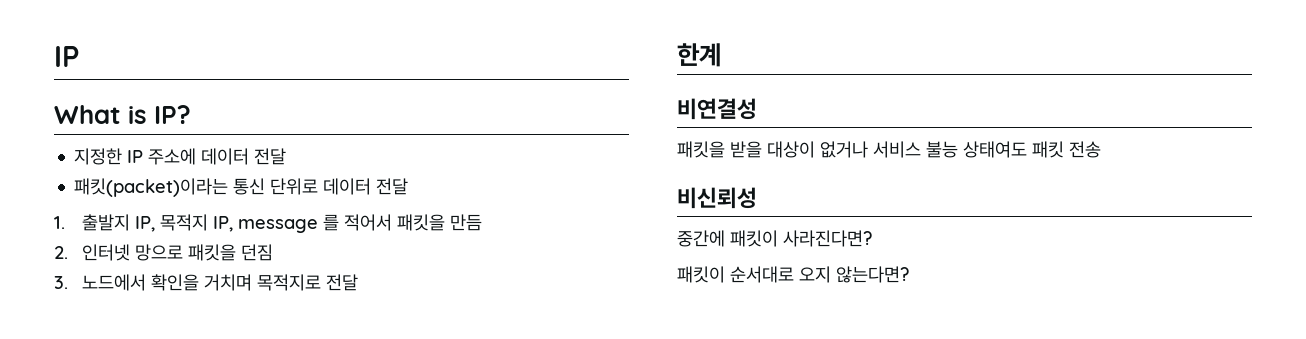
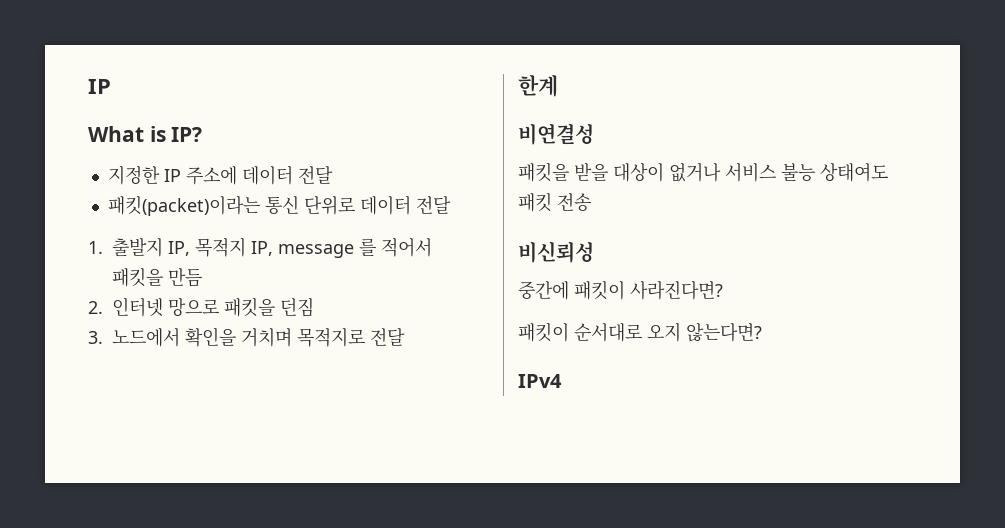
+ IPv4

